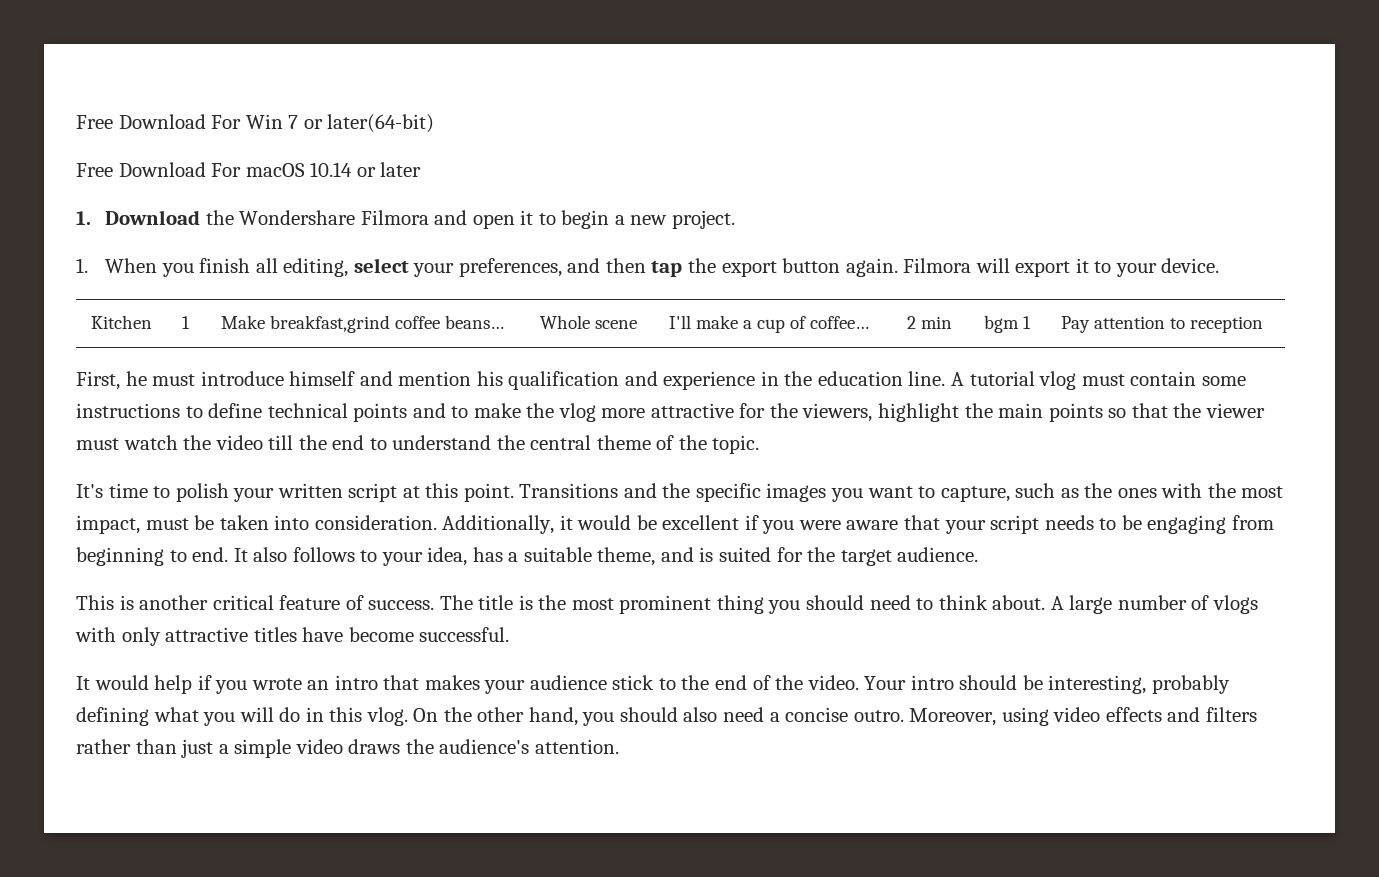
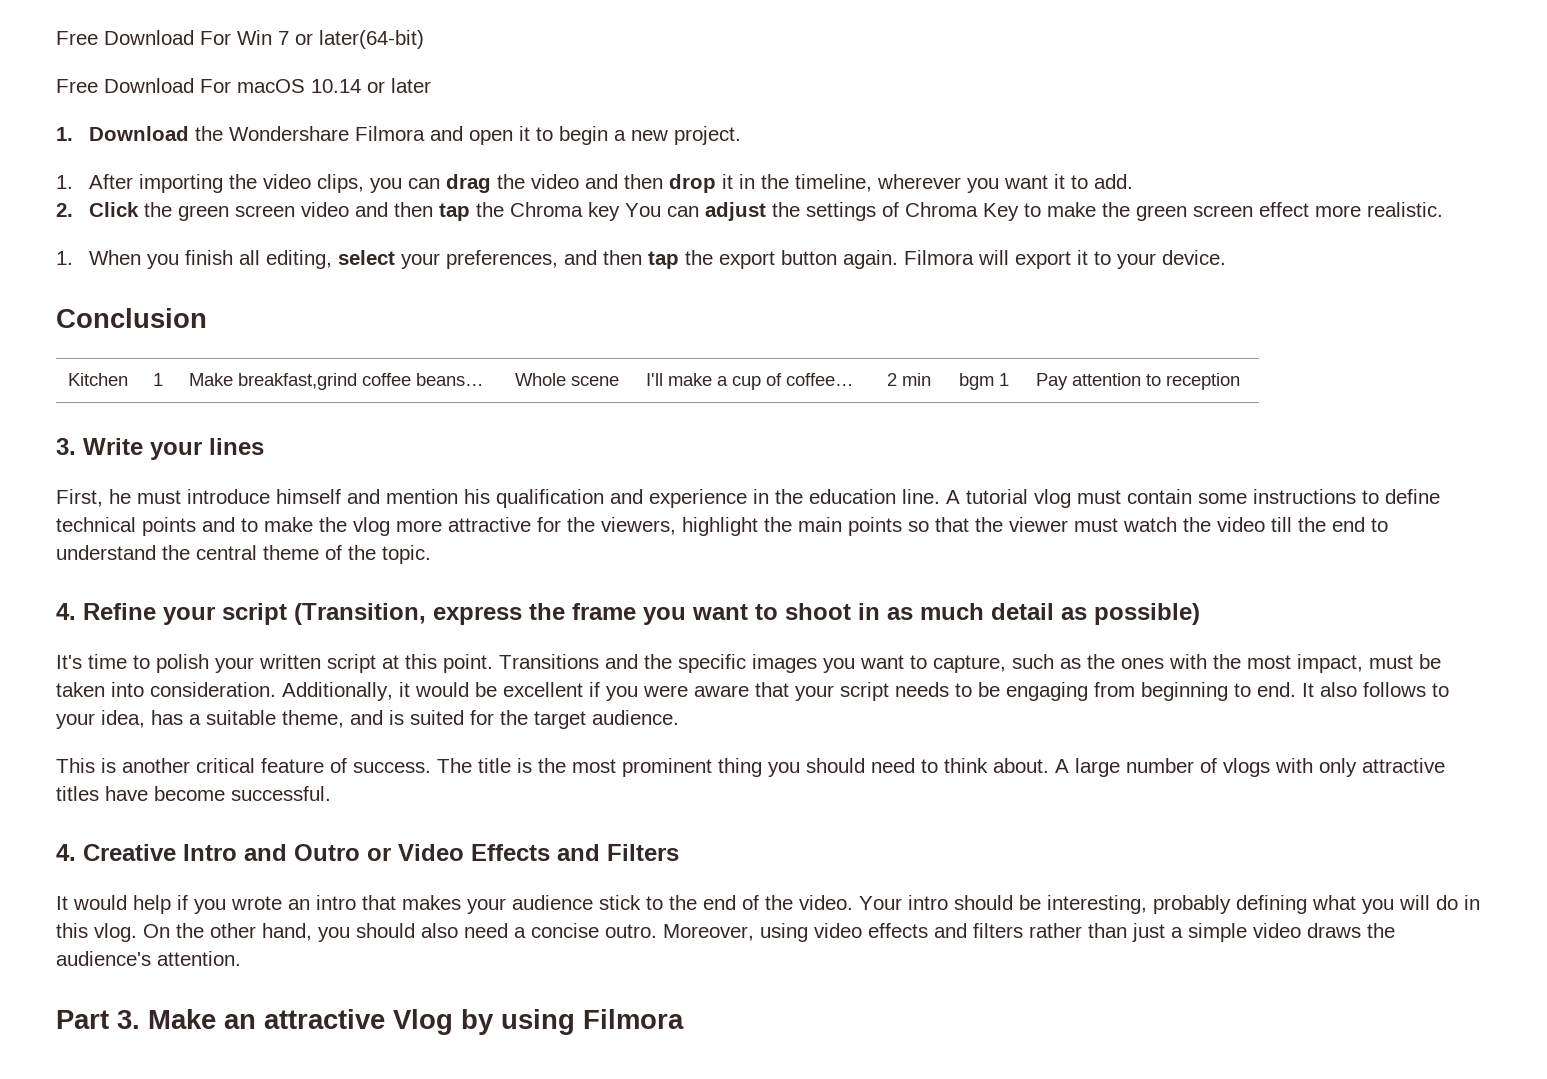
+ 1. After importing the video clips, you can drag the video and then drop it in the timeline, wherever you want it to add.
+ 2. Click the green screen video and then tap the Chroma key You can adjust the settings of Chroma Key to make the green screen effect more realistic.
+ Conclusion
+ 3. Write your lines
+ 4. Refine your script (Transition, express the frame you want to shoot in as much detail as possible)
+ 4. Creative Intro and Outro or Video Effects and Filters
+ Part 3. Make an attractive Vlog by using Filmora

